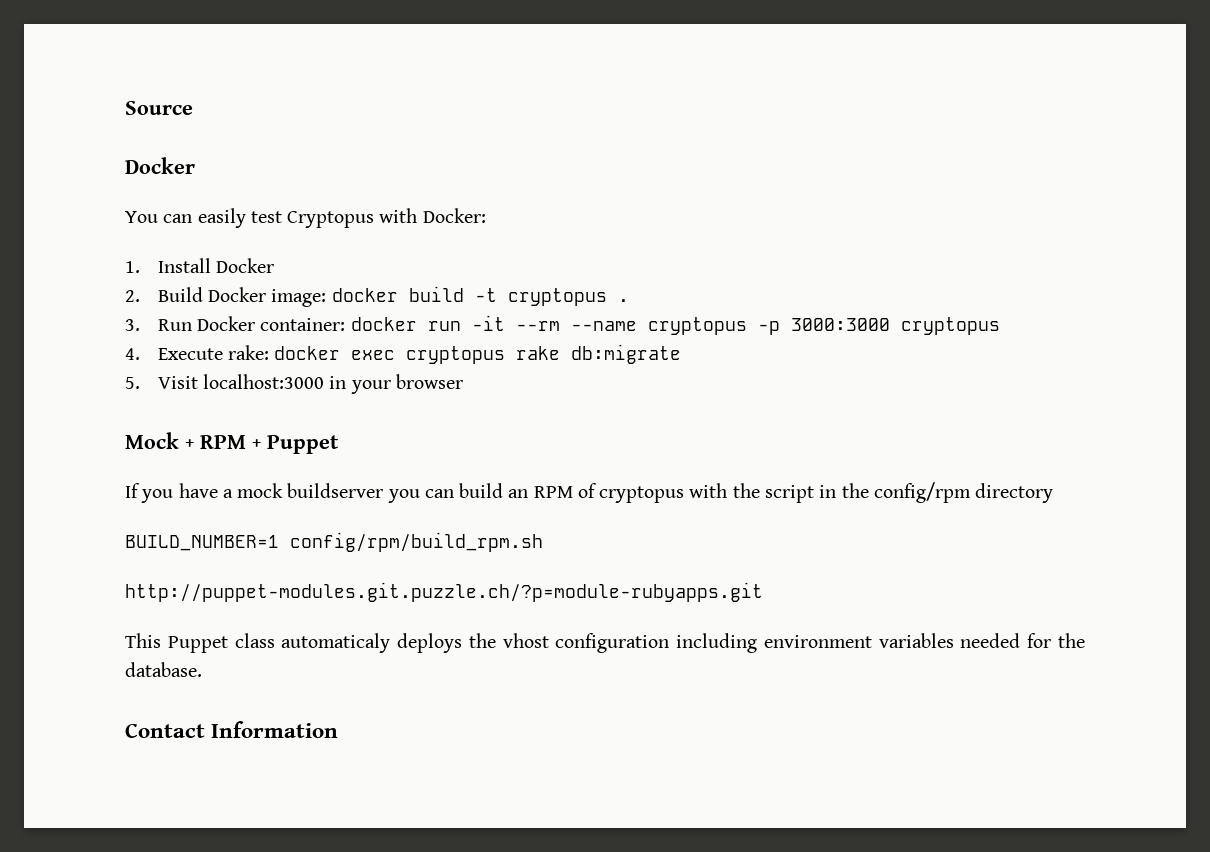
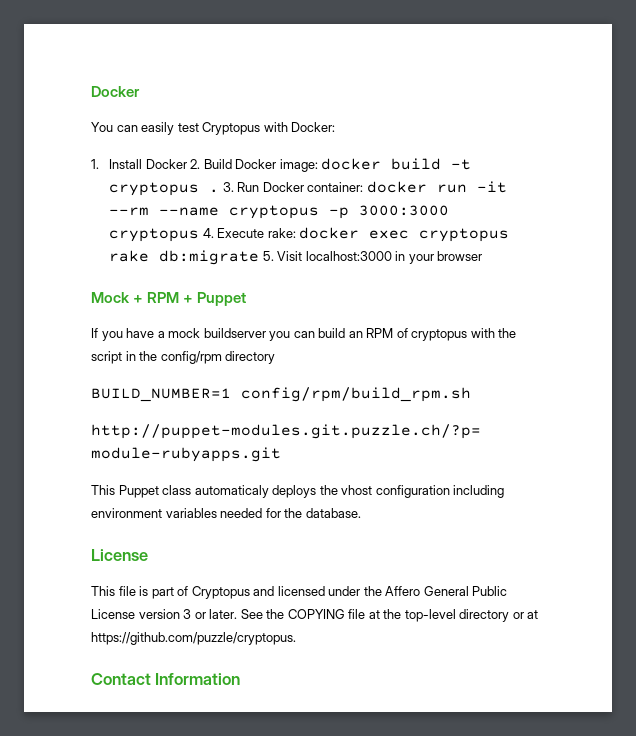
- Source
- 1. Install Docker
- 2. Build Docker image: docker build -t cryptopus .
- 3. Run Docker container: docker run -it --rm --name cryptopus -p 3000:3000 cryptopus
- 4. Execute rake: docker exec cryptopus rake db:migrate
- 5. Visit localhost:3000 in your browser
+ 1. Install Docker 2. Build Docker image: docker build -t cryptopus . 3. Run Docker container: docker run -it --rm --name cryptopus -p 3000:3000 cryptopus 4. Execute rake: docker exec cryptopus rake db:migrate 5. Visit localhost:3000 in your browser
  This Puppet class automaticaly deploys the vhost configuration including environment variables needed for the database.
+ License
+ This file is part of Cryptopus and licensed under the Affero General Public License version 3 or later. See the COPYING file at the top-level directory or at https://github.com/puzzle/cryptopus.

